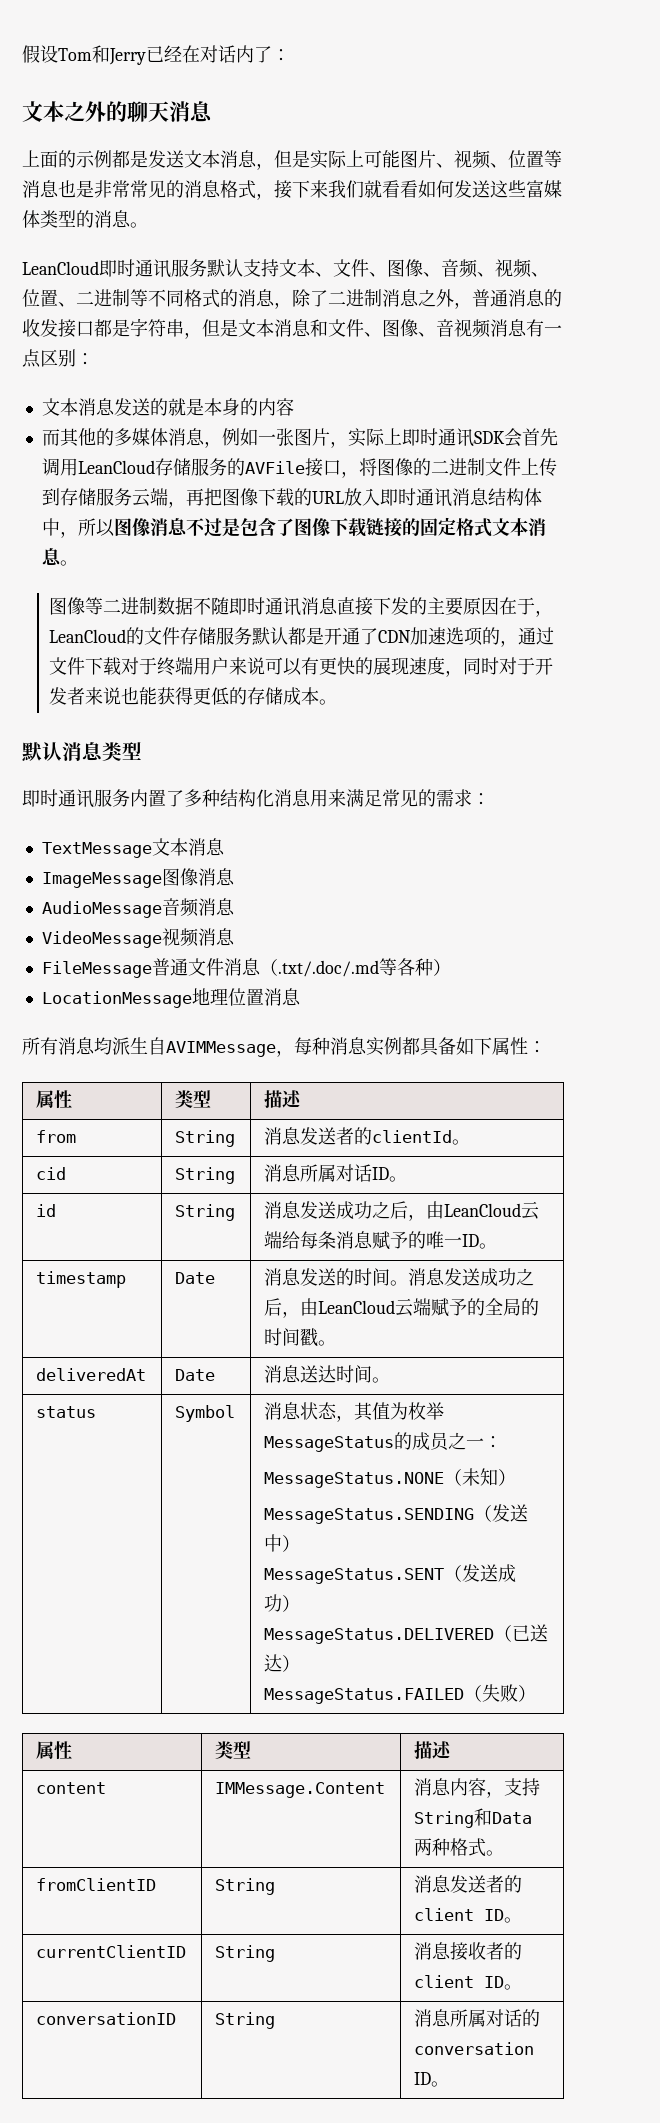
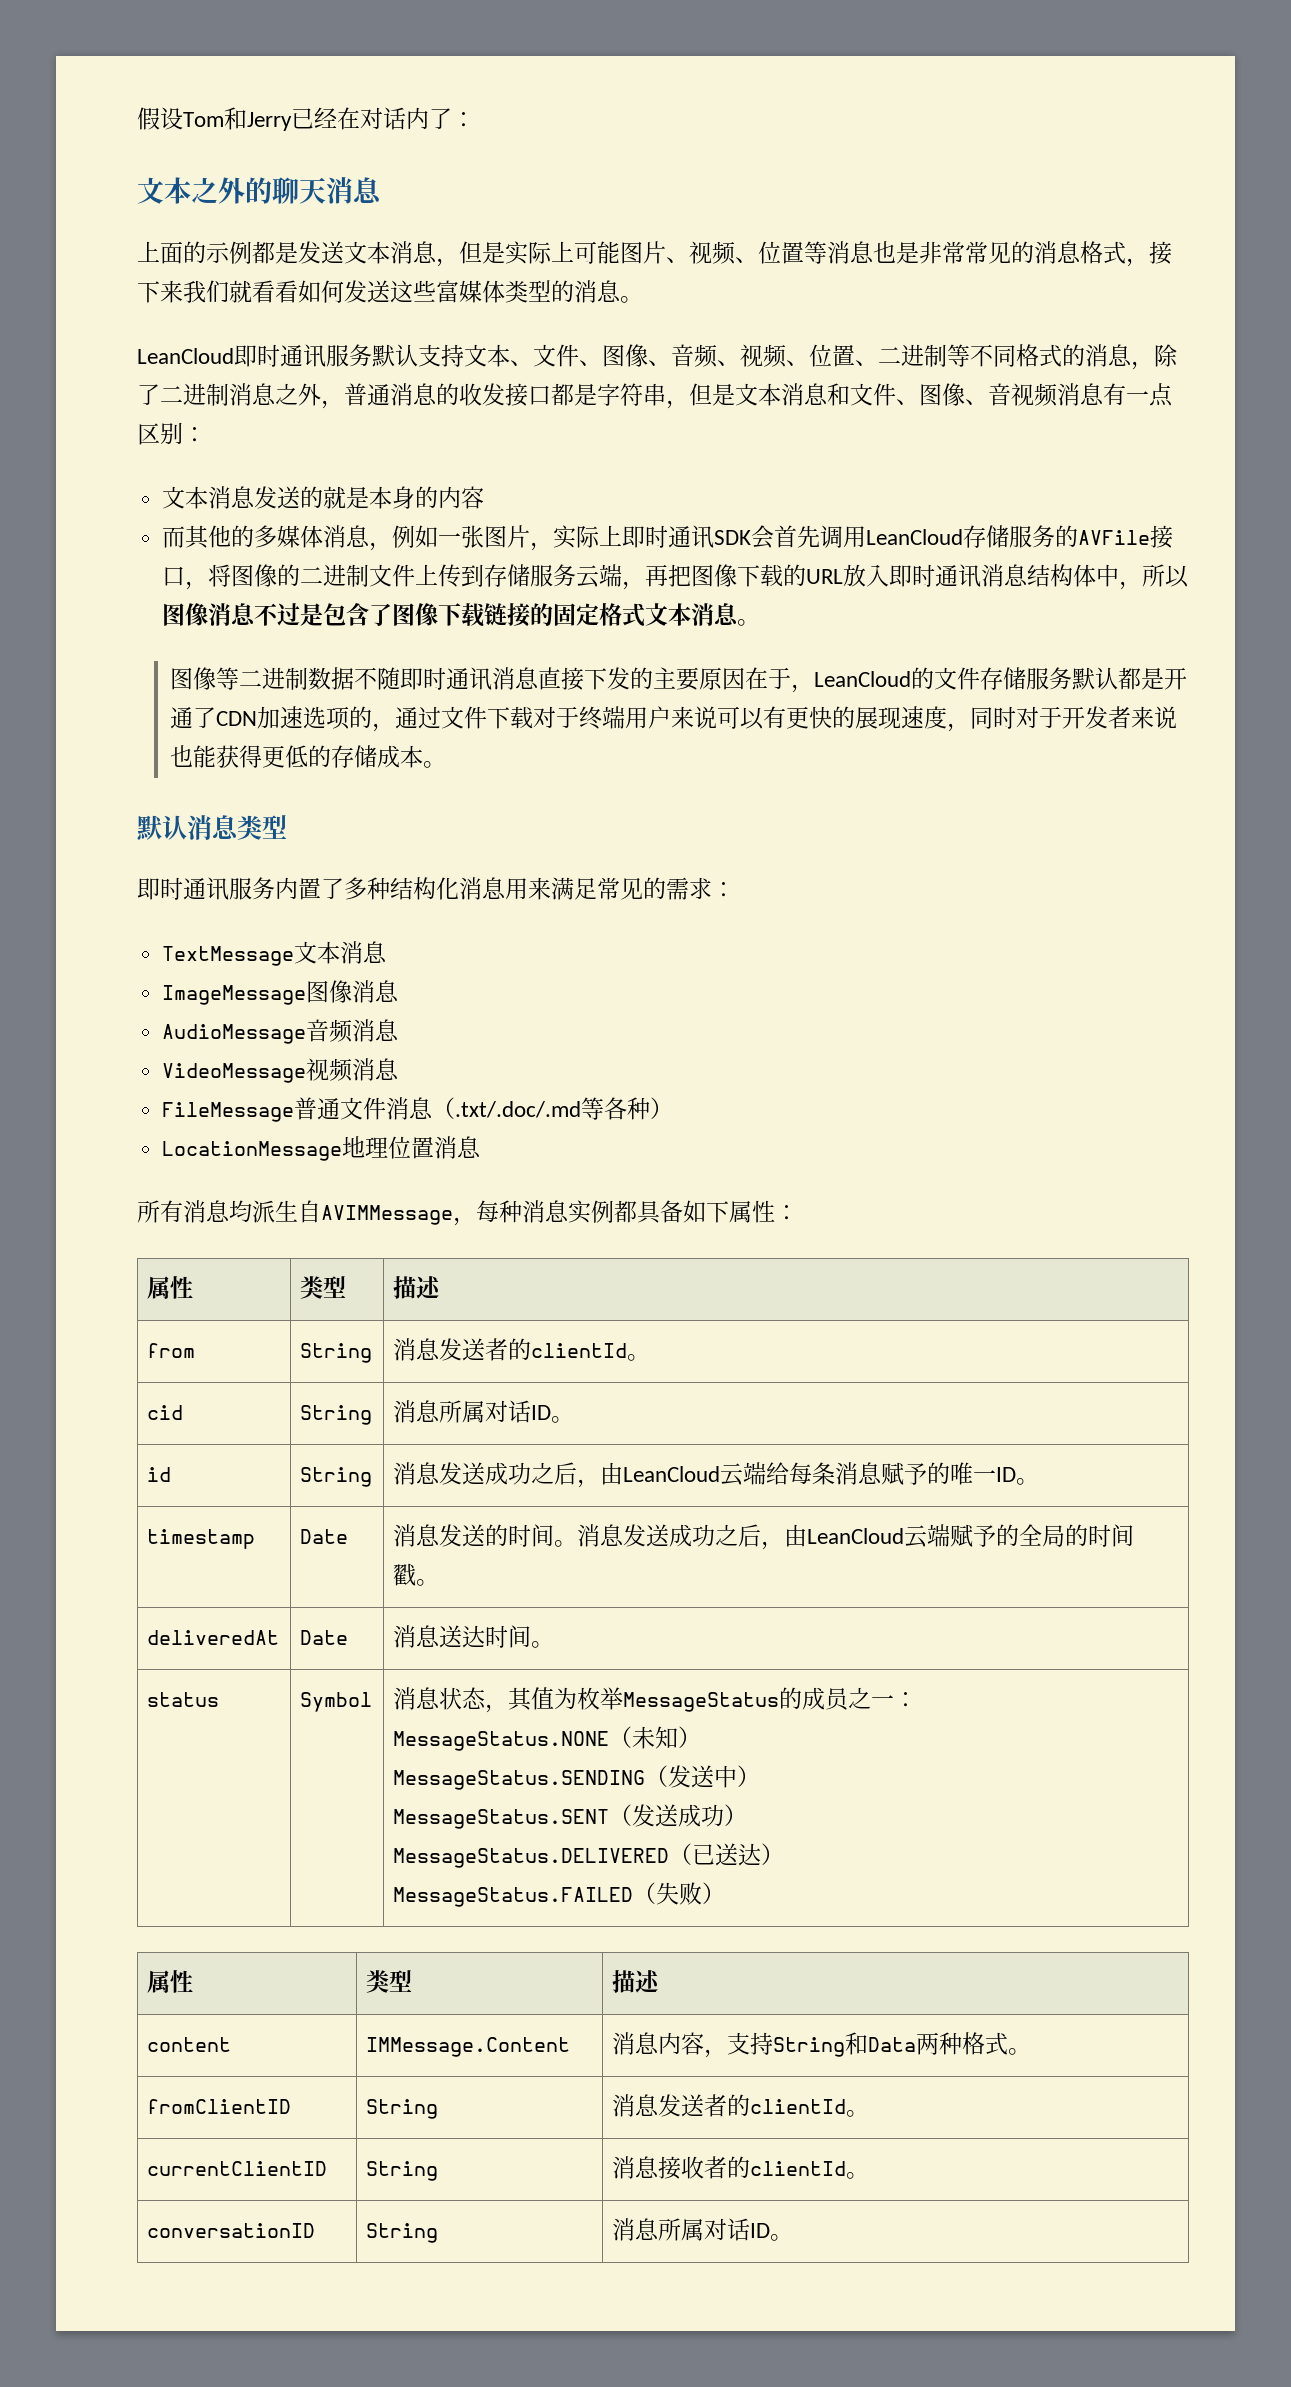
- fromClientID | String | 消息发送者的client ID。
+ fromClientID | String | 消息发送者的clientId。
- currentClientID | String | 消息接收者的client ID。
+ currentClientID | String | 消息接收者的clientId。
- conversationID | String | 消息所属对话的conversation ID。
+ conversationID | String | 消息所属对话ID。

